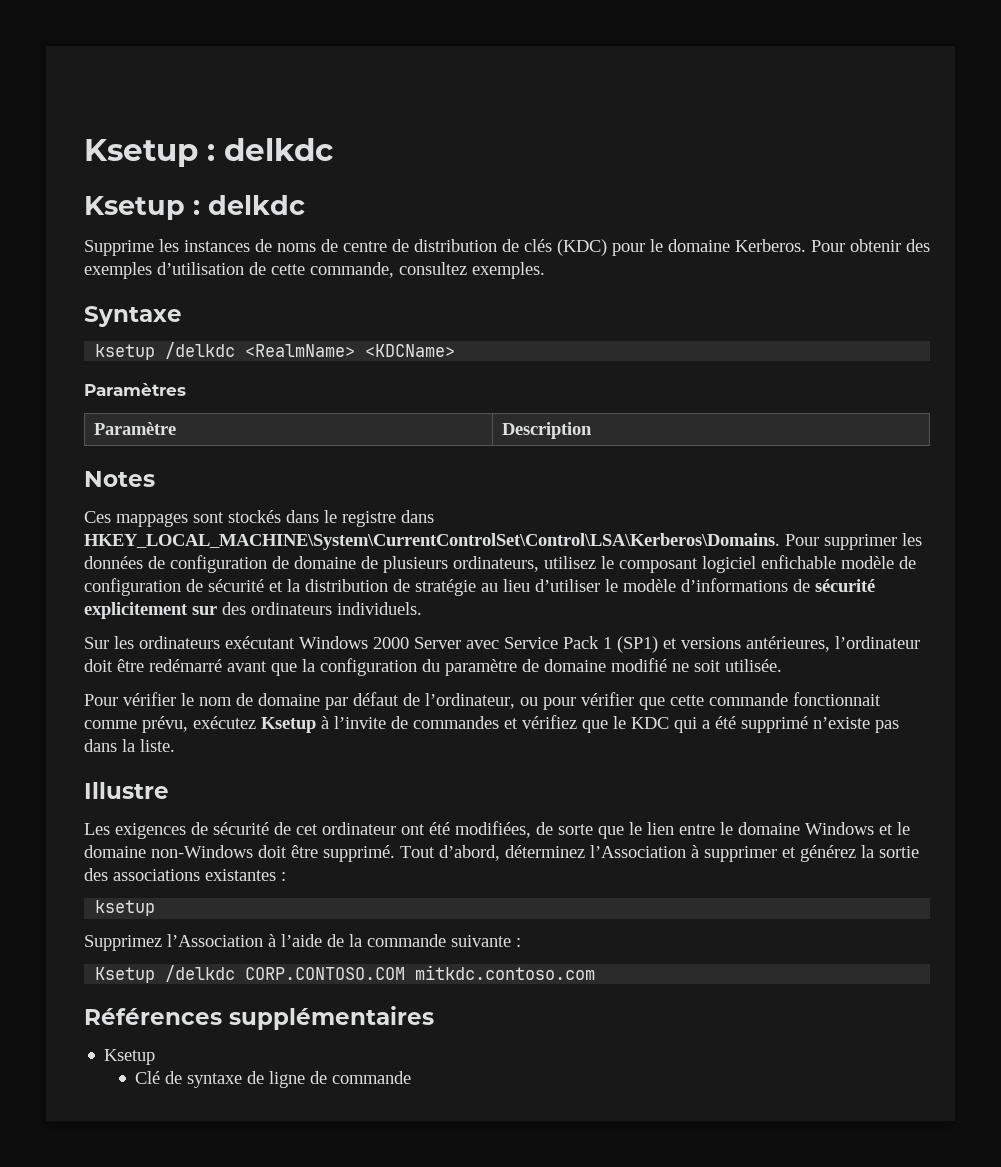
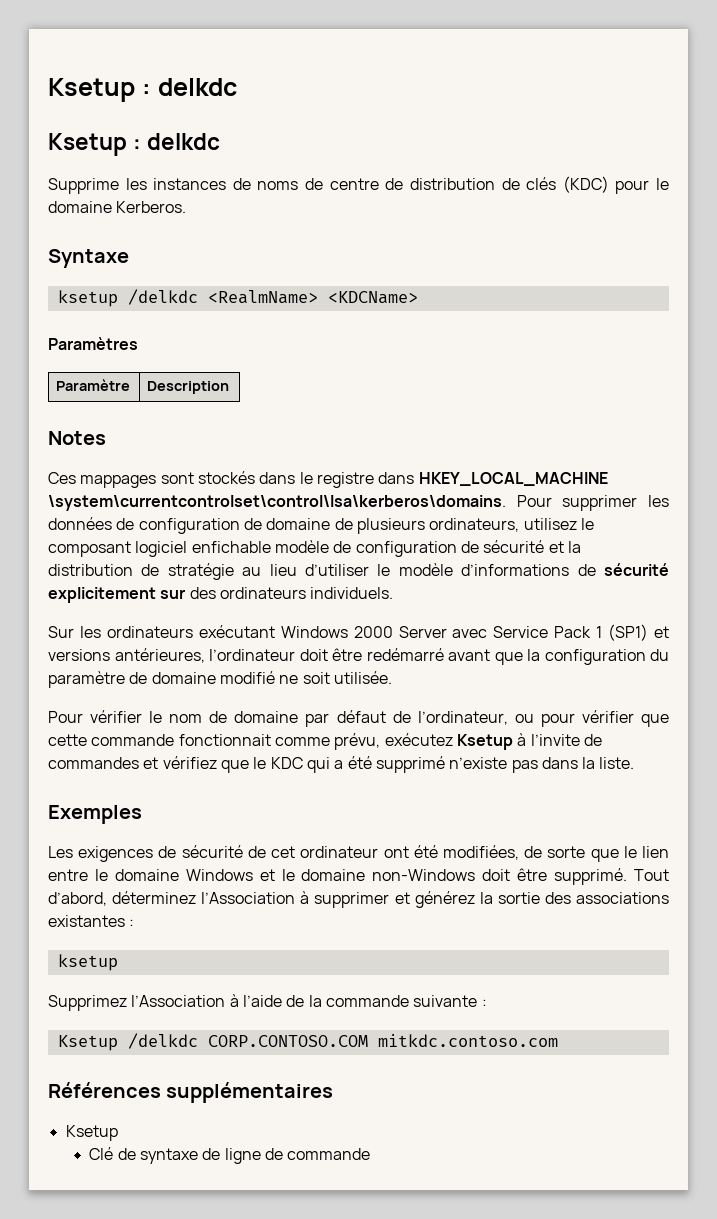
- Pour obtenir des exemples d’utilisation de cette commande, consultez exemples.
- Ces mappages sont stockés dans le registre dans HKEY_LOCAL_MACHINE\System\CurrentControlSet\Control\LSA\Kerberos\Domains.
+ Ces mappages sont stockés dans le registre dans HKEY_LOCAL_MACHINE \system\currentcontrolset\control\lsa\kerberos\domains.
- Illustre
+ Exemples

